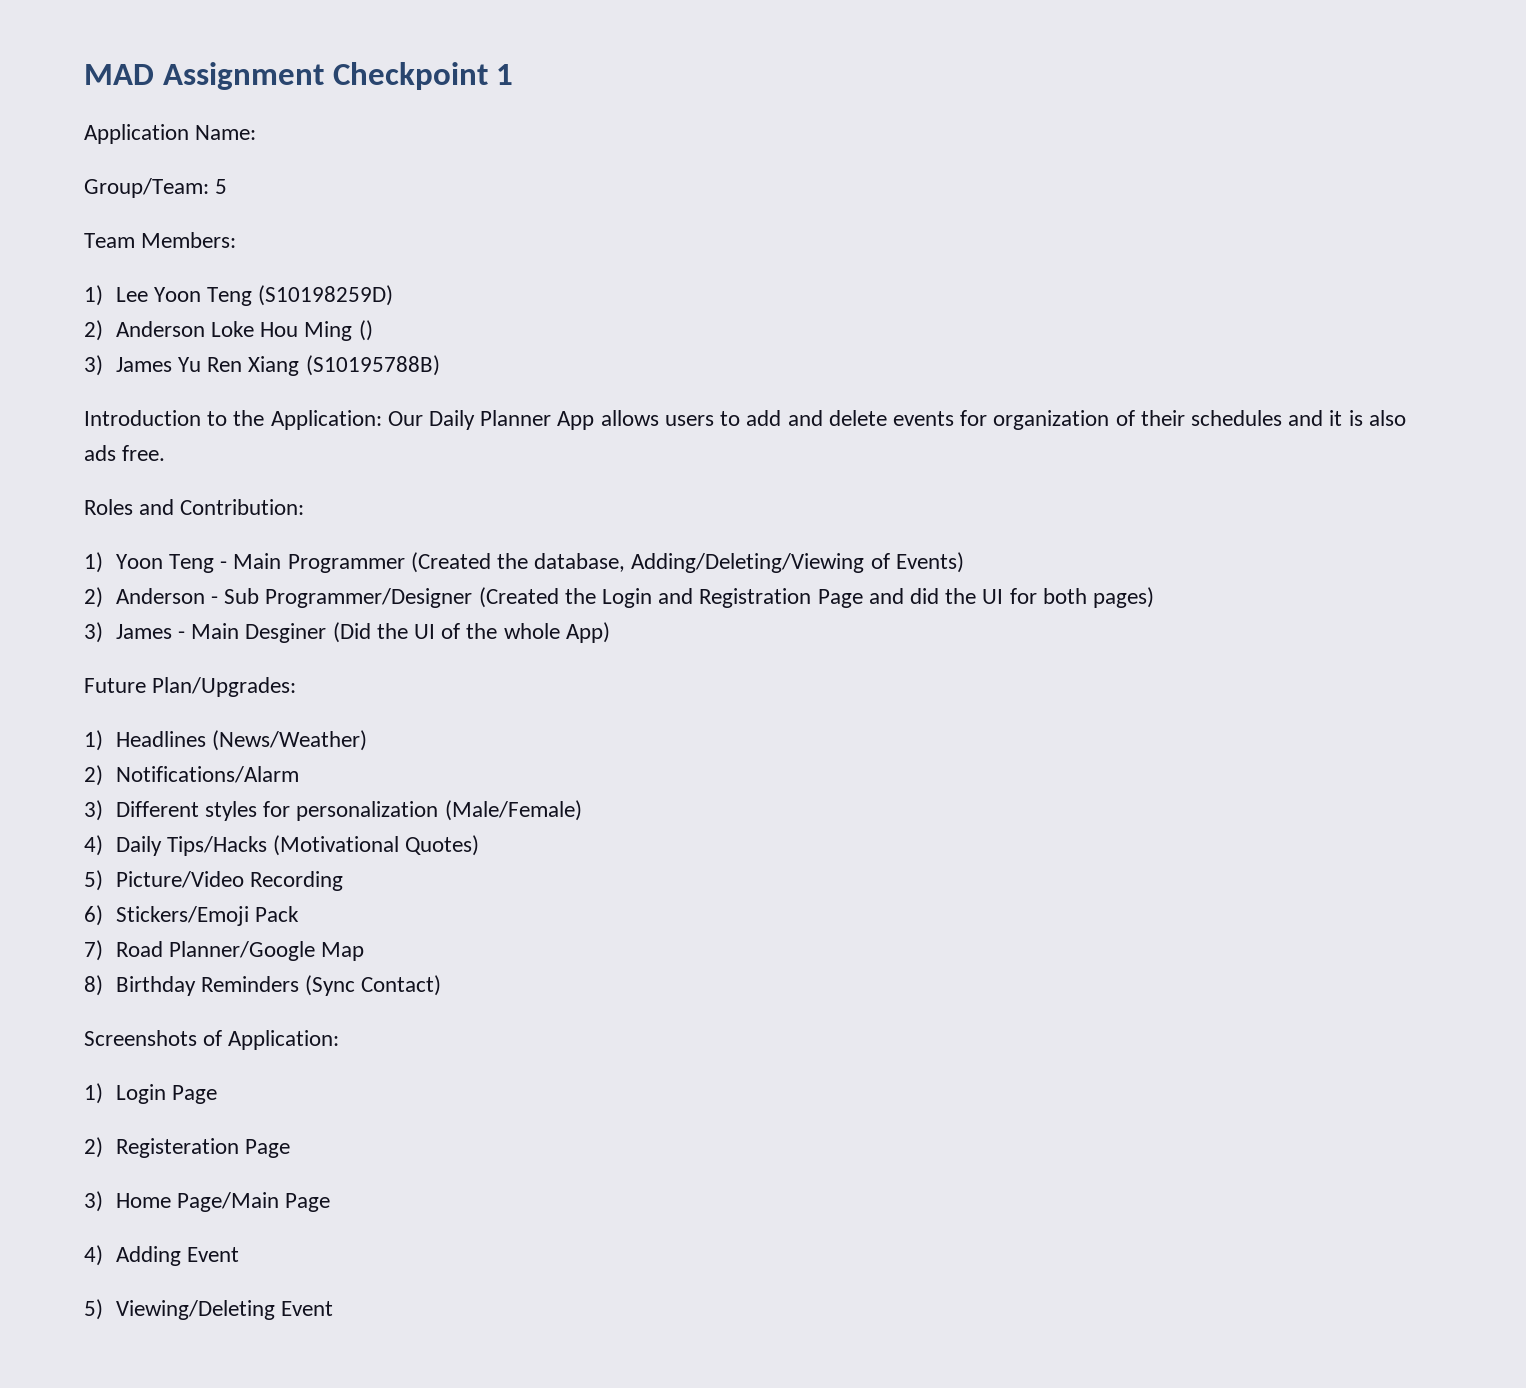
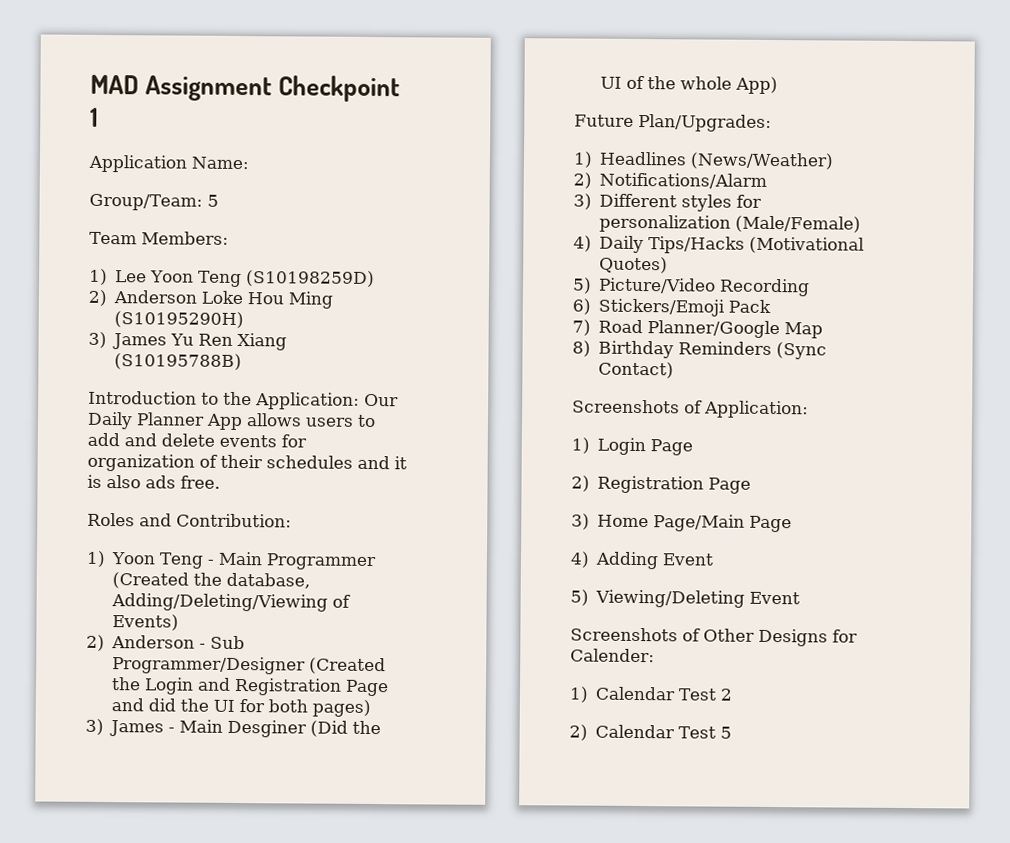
- 2) Anderson Loke Hou Ming ()
+ 2) Anderson Loke Hou Ming (S10195290H)
- 2) Registeration Page
+ 2) Registration Page
+ Screenshots of Other Designs for Calender:
+ 1) Calendar Test 2
+ 2) Calendar Test 5

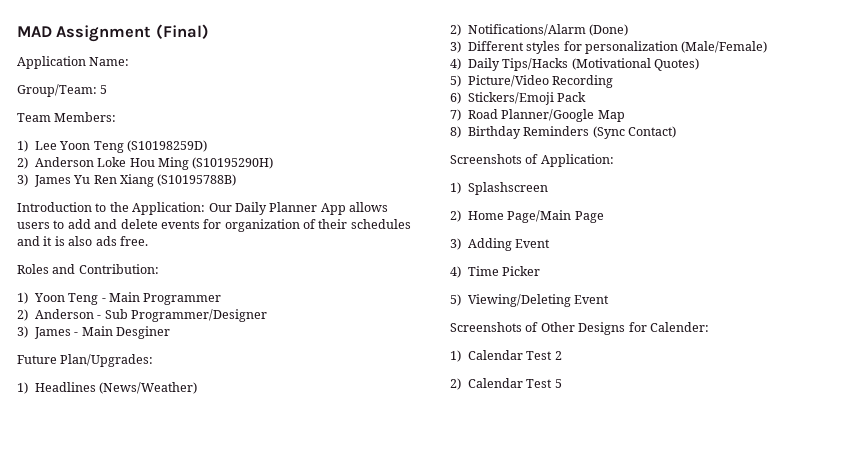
- MAD Assignment Checkpoint 1
+ MAD Assignment (Final)
- 1) Yoon Teng - Main Programmer (Created the database, Adding/Deleting/Viewing of Events)
+ 1) Yoon Teng - Main Programmer
- 2) Anderson - Sub Programmer/Designer (Created the Login and Registration Page and did the UI for both pages)
+ 2) Anderson - Sub Programmer/Designer
- 3) James - Main Desginer (Did the UI of the whole App)
+ 3) James - Main Desginer
- 2) Notifications/Alarm
+ 2) Notifications/Alarm (Done)
- 1) Login Page
- 2) Registration Page
- 3) Home Page/Main Page
+ 1) Splashscreen
+ 2) Home Page/Main Page
- 4) Adding Event
+ 3) Adding Event
+ 4) Time Picker

